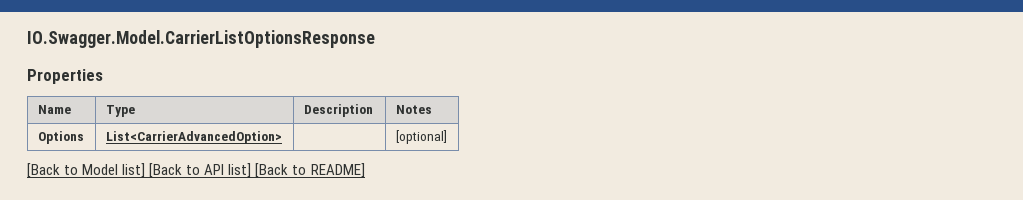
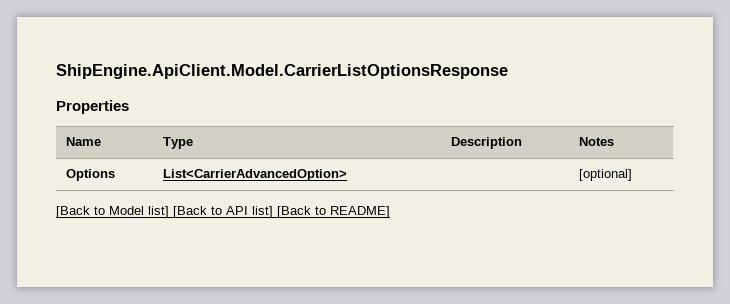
- IO.Swagger.Model.CarrierListOptionsResponse
+ ShipEngine.ApiClient.Model.CarrierListOptionsResponse

